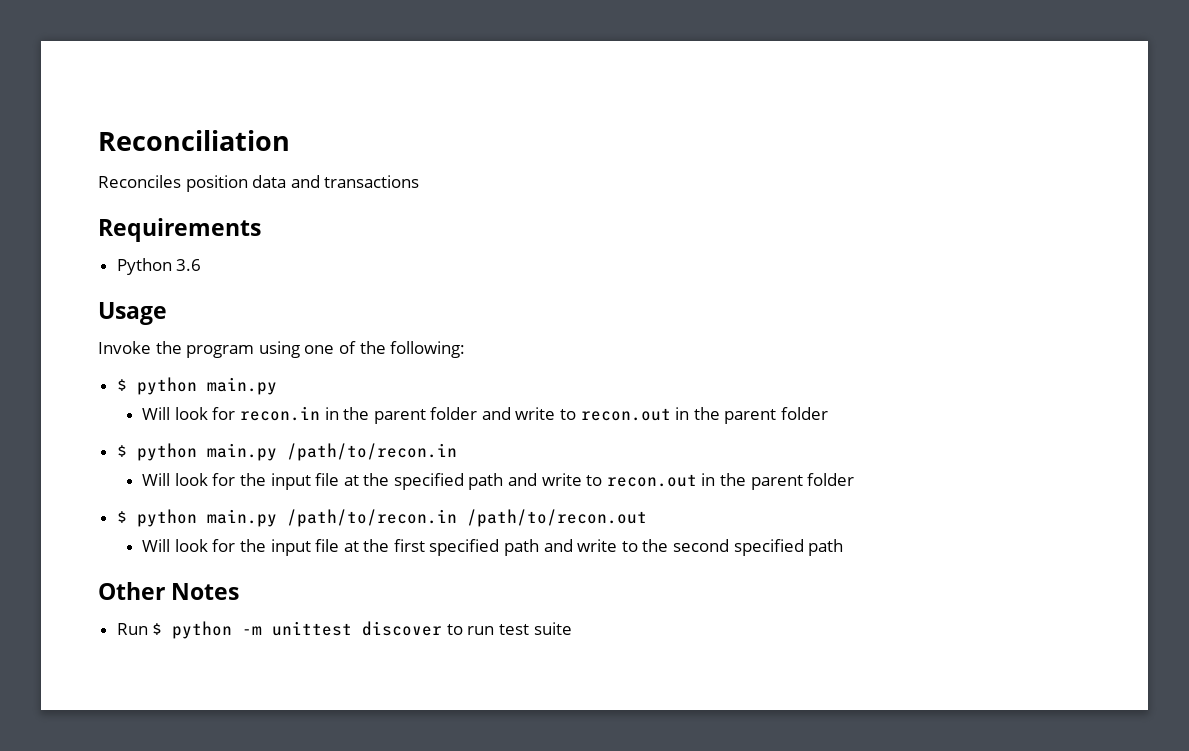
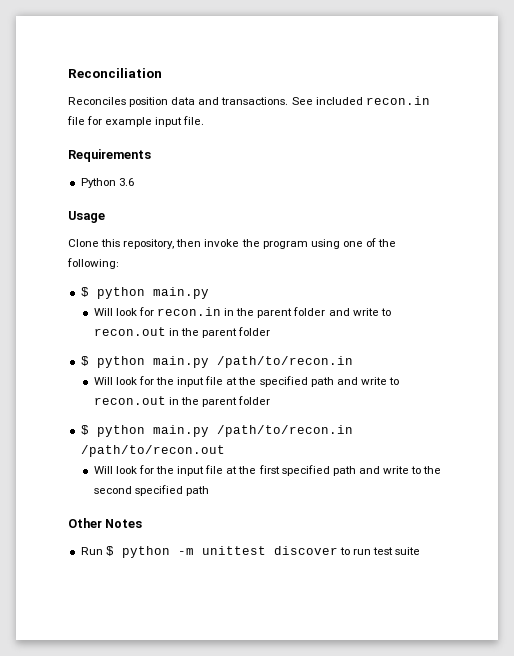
- Reconciles position data and transactions
+ Reconciles position data and transactions. See included recon.in file for example input file.
- Invoke the program using one of the following:
+ Clone this repository, then invoke the program using one of the following:

